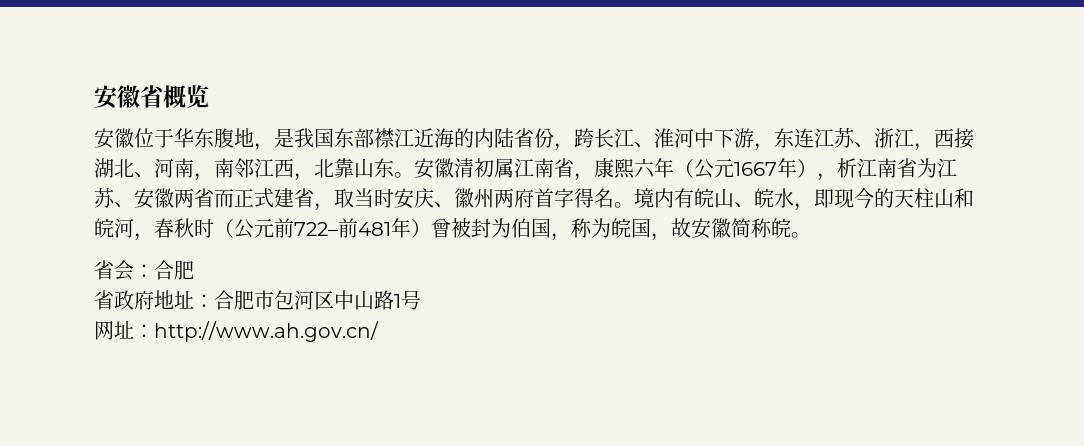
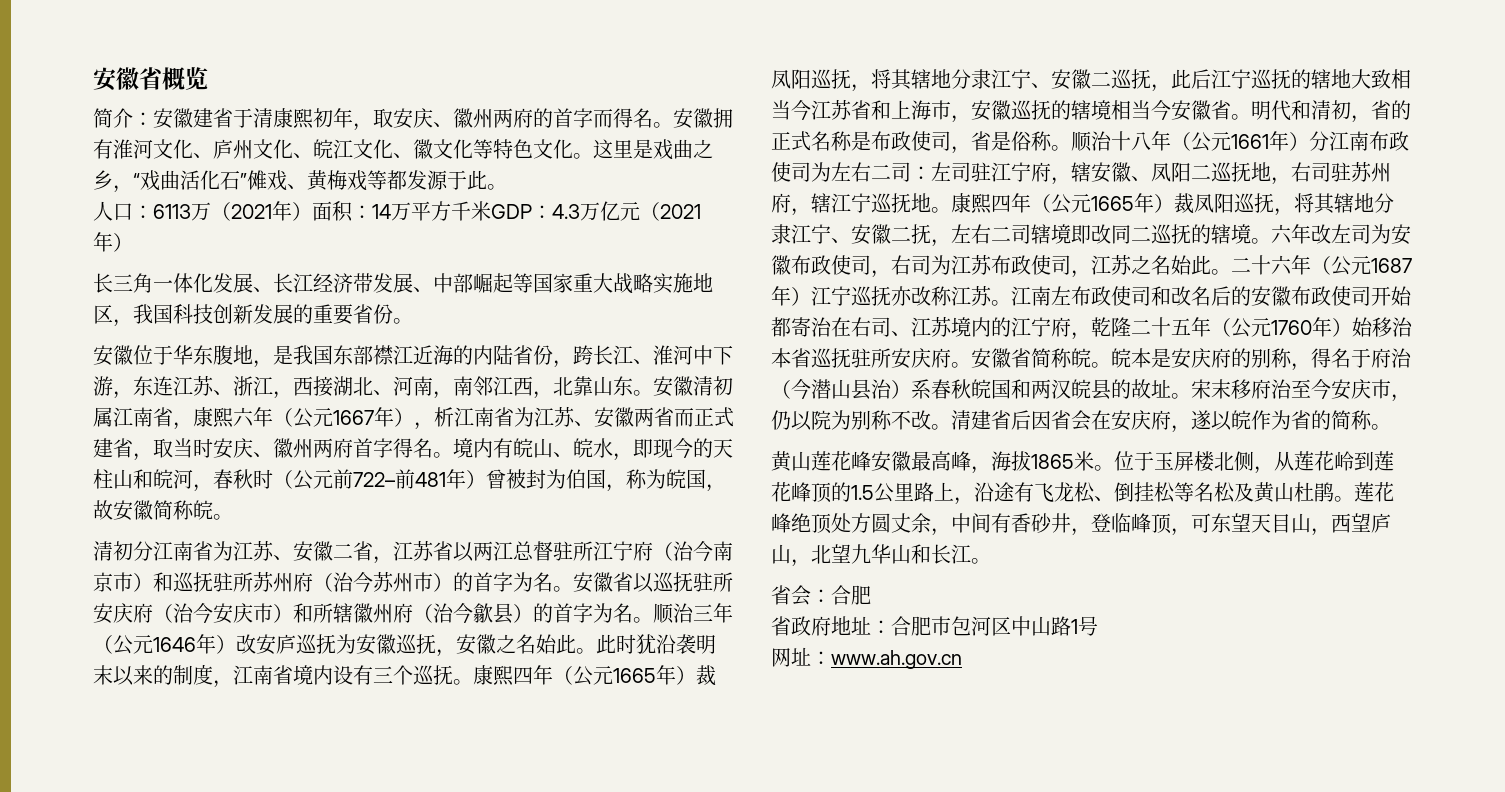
+ 简介：安徽建省于清康熙初年，取安庆、徽州两府的首字而得名。安徽拥有淮河文化、庐州文化、皖江文化、徽文化等特色文化。这里是戏曲之乡，“戏曲活化石”傩戏、黄梅戏等都发源于此。
+ 人口：6113万（2021年）面积：14万平方千米GDP：4.3万亿元（2021年）
+ 长三角一体化发展、长江经济带发展、中部崛起等国家重大战略实施地区，我国科技创新发展的重要省份。
+ 清初分江南省为江苏、安徽二省，江苏省以两江总督驻所江宁府（治今南京市）和巡抚驻所苏州府（治今苏州市）的首字为名。安徽省以巡抚驻所安庆府（治今安庆市）和所辖徽州府（治今歙县）的首字为名。顺治三年（公元1646年）改安庐巡抚为安徽巡抚，安徽之名始此。此时犹沿袭明末以来的制度，江南省境内设有三个巡抚。康熙四年（公元1665年）裁凤阳巡抚，将其辖地分隶江宁、安徽二巡抚，此后江宁巡抚的辖地大致相当今江苏省和上海市，安徽巡抚的辖境相当今安徽省。明代和清初，省的正式名称是布政使司，省是俗称。顺治十八年（公元1661年）分江南布政使司为左右二司：左司驻江宁府，辖安徽、凤阳二巡抚地，右司驻苏州府，辖江宁巡抚地。康熙四年（公元1665年）裁凤阳巡抚，将其辖地分隶江宁、安徽二抚，左右二司辖境即改同二巡抚的辖境。六年改左司为安徽布政使司，右司为江苏布政使司，江苏之名始此。二十六年（公元1687年）江宁巡抚亦改称江苏。江南左布政使司和改名后的安徽布政使司开始都寄治在右司、江苏境内的江宁府，乾隆二十五年（公元1760年）始移治本省巡抚驻所安庆府。安徽省简称皖。皖本是安庆府的别称，得名于府治（今潜山县治）系春秋皖国和两汉皖县的故址。宋末移府治至今安庆市，仍以院为别称不改。清建省后因省会在安庆府，遂以皖作为省的简称。
+ 黄山莲花峰安徽最高峰，海拔1865米。位于玉屏楼北侧，从莲花岭到莲花峰顶的1.5公里路上，沿途有飞龙松、倒挂松等名松及黄山杜鹃。莲花峰绝顶处方圆丈余，中间有香砂井，登临峰顶，可东望天目山，西望庐山，北望九华山和长江。
- 网址：http://www.ah.gov.cn/
+ 网址：www.ah.gov.cn

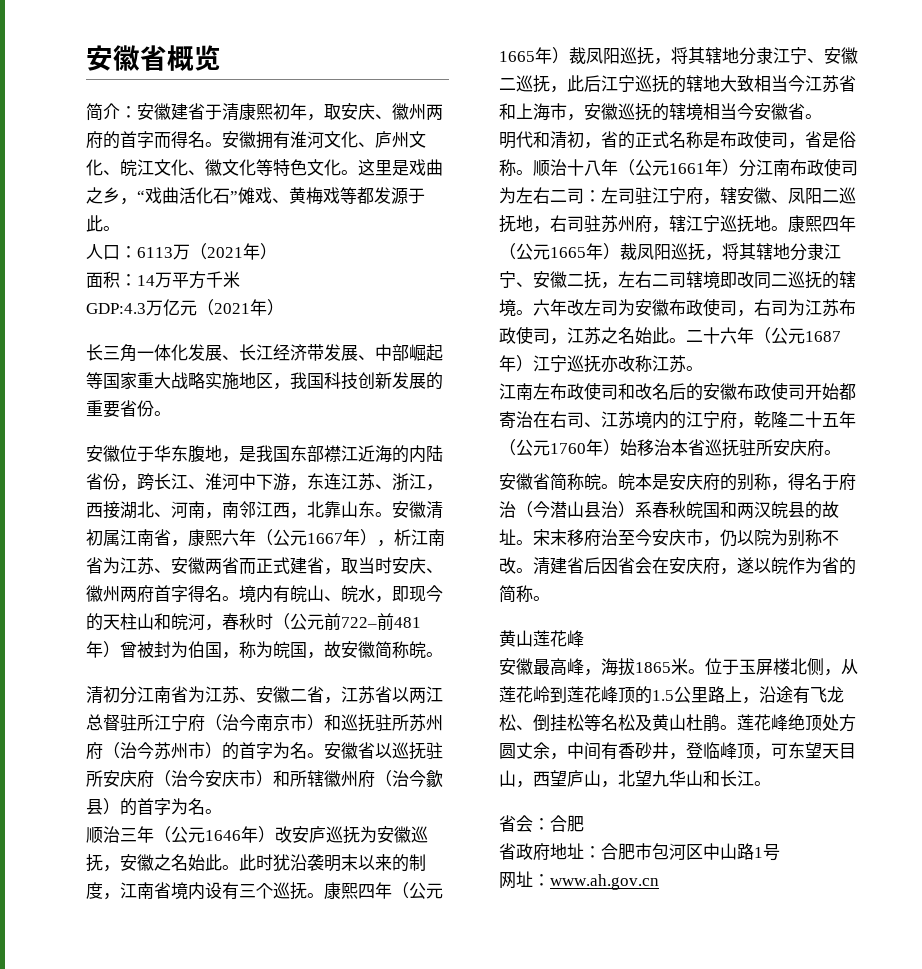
- 人口：6113万（2021年）面积：14万平方千米GDP：4.3万亿元（2021年）
+ 人口：6113万（2021年）
+ 面积：14万平方千米
+ GDP:4.3万亿元（2021年）
- 安徽省以巡抚驻所安庆府（治今安庆市）和所辖徽州府（治今歙县）的首字为名。顺治三年（公元1646年）改安庐巡抚为安徽巡抚，安徽之名始此。
+ 安徽省以巡抚驻所安庆府（治今安庆市）和所辖徽州府（治今歙县）的首字为名。
+ 顺治三年（公元1646年）改安庐巡抚为安徽巡抚，安徽之名始此。
- 康熙四年（公元1665年）裁凤阳巡抚，将其辖地分隶江宁、安徽二巡抚，此后江宁巡抚的辖地大致相当今江苏省和上海市，安徽巡抚的辖境相当今安徽省。明代和清初，省的正式名称是布政使司，省是俗称。
+ 康熙四年（公元1665年）裁凤阳巡抚，将其辖地分隶江宁、安徽二巡抚，此后江宁巡抚的辖地大致相当今江苏省和上海市，安徽巡抚的辖境相当今安徽省。
+ 明代和清初，省的正式名称是布政使司，省是俗称。
- 二十六年（公元1687年）江宁巡抚亦改称江苏。江南左布政使司和改名后的安徽布政使司开始都寄治在右司、江苏境内的江宁府，乾隆二十五年（公元1760年）始移治本省巡抚驻所安庆府。安徽省简称皖。
+ 二十六年（公元1687年）江宁巡抚亦改称江苏。
+ 江南左布政使司和改名后的安徽布政使司开始都寄治在右司、江苏境内的江宁府，乾隆二十五年（公元1760年）始移治本省巡抚驻所安庆府。
+ 安徽省简称皖。
- 黄山莲花峰安徽最高峰，海拔1865米。
+ 黄山莲花峰
+ 安徽最高峰，海拔1865米。

